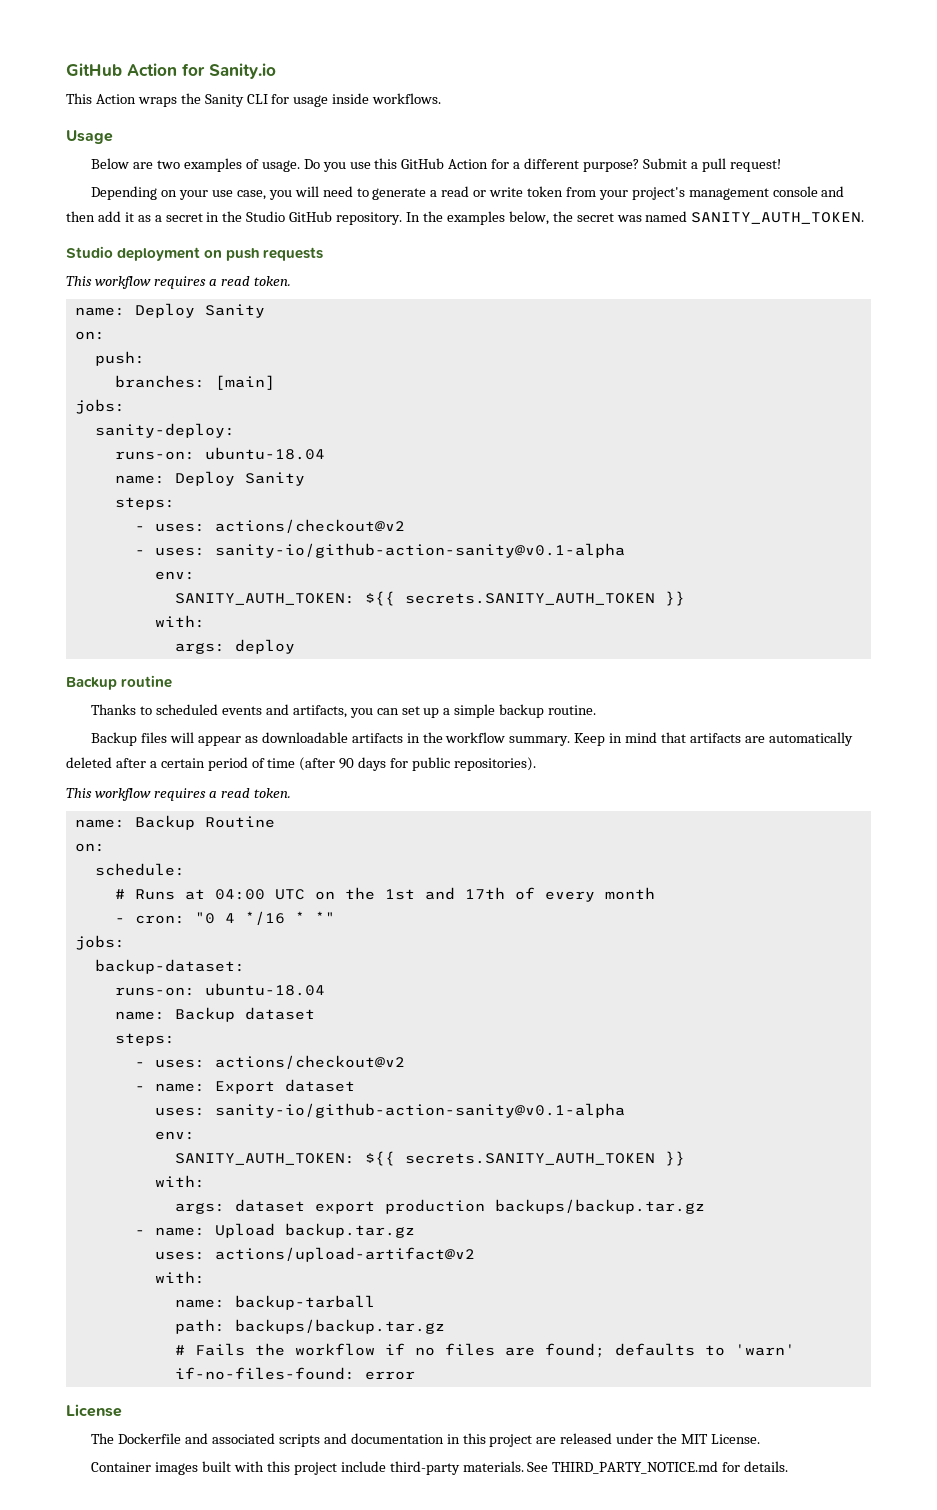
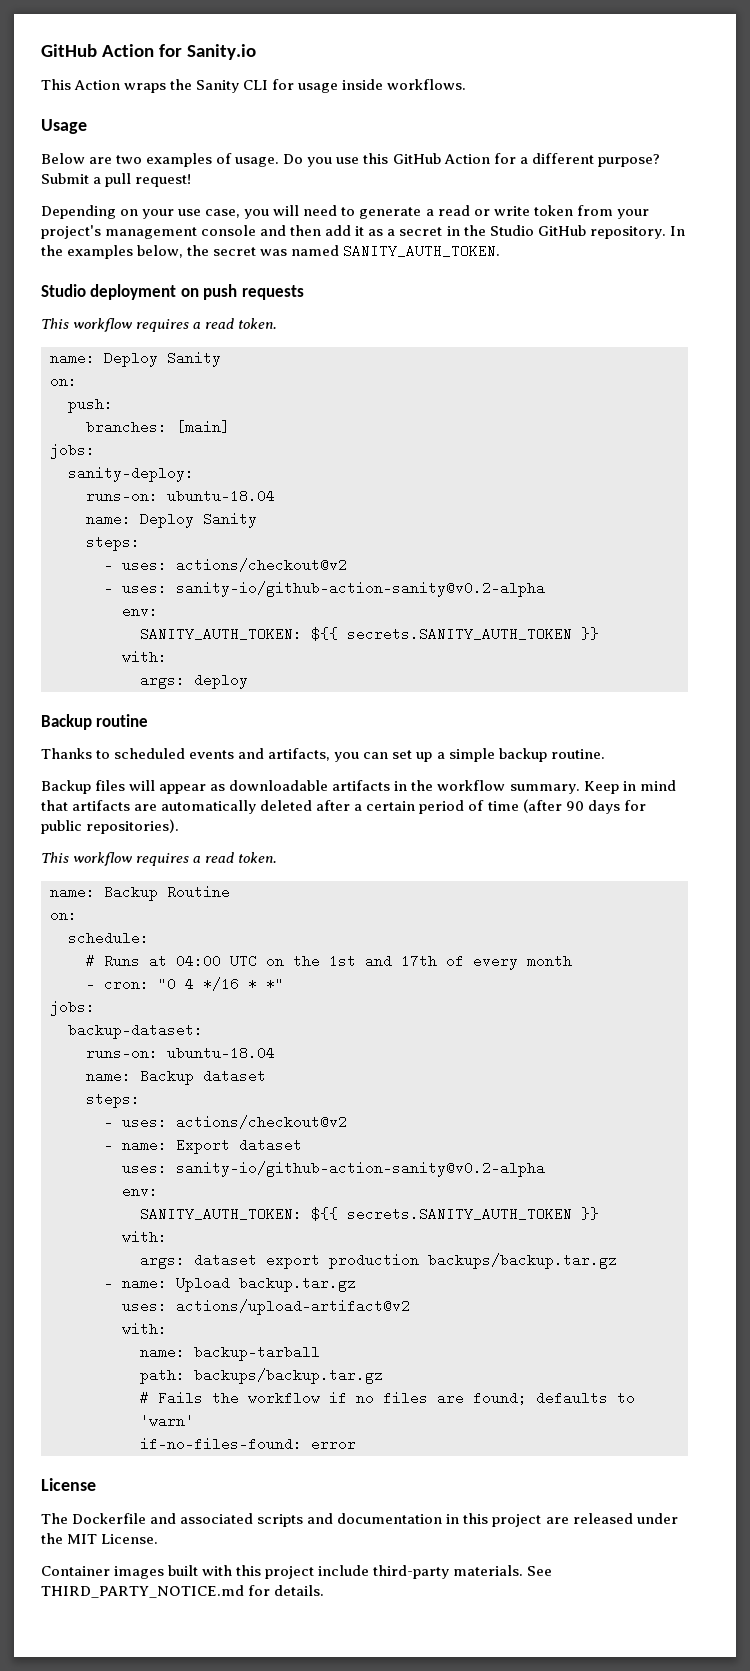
- - uses: sanity-io/github-action-sanity@v0.1-alpha
+ - uses: sanity-io/github-action-sanity@v0.2-alpha
  - name: Export dataset
- uses: sanity-io/github-action-sanity@v0.1-alpha
+ uses: sanity-io/github-action-sanity@v0.2-alpha

